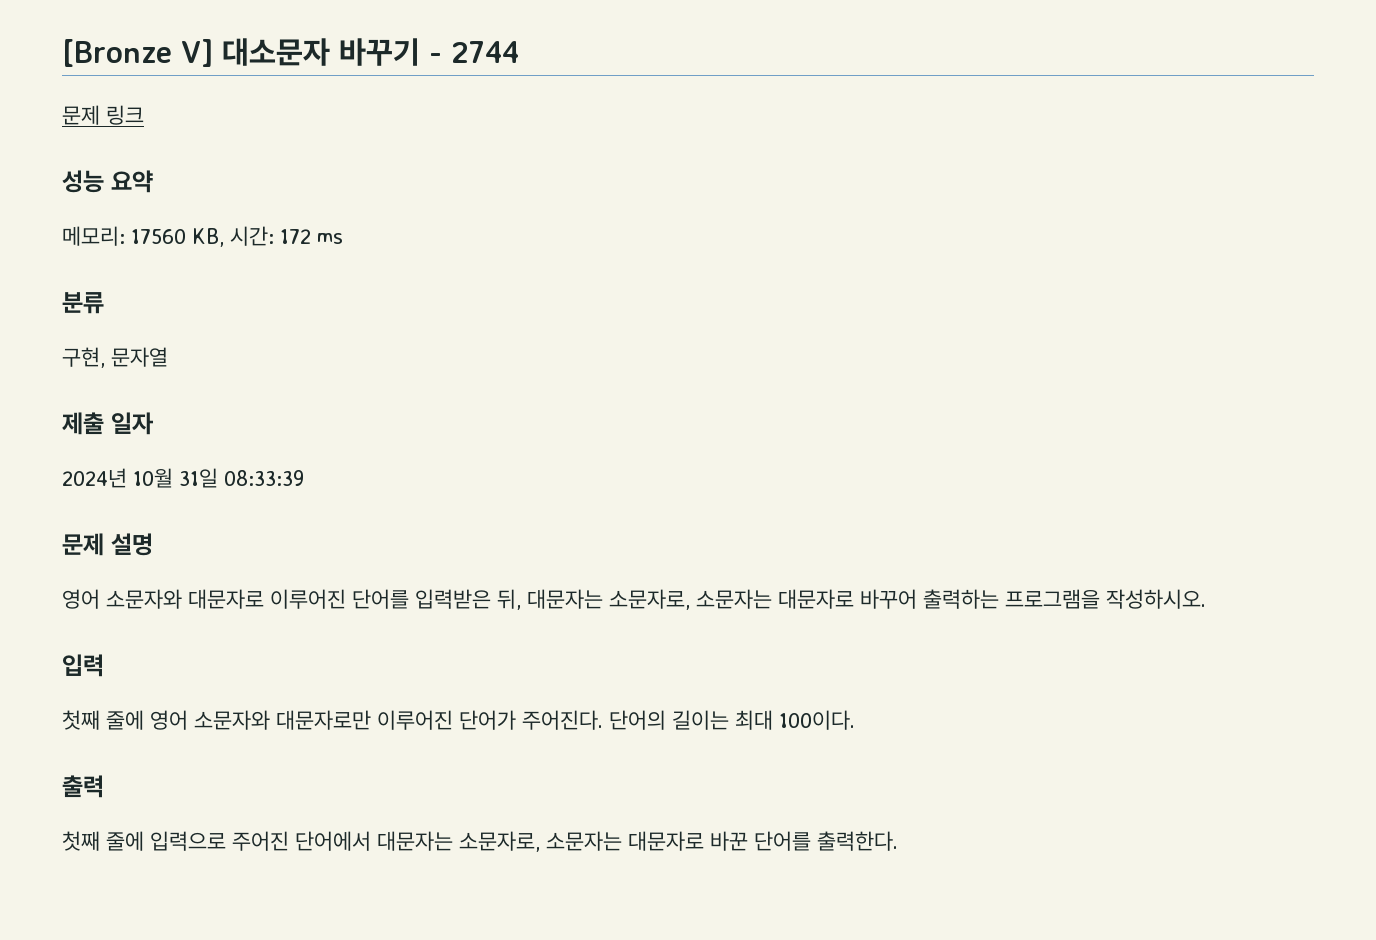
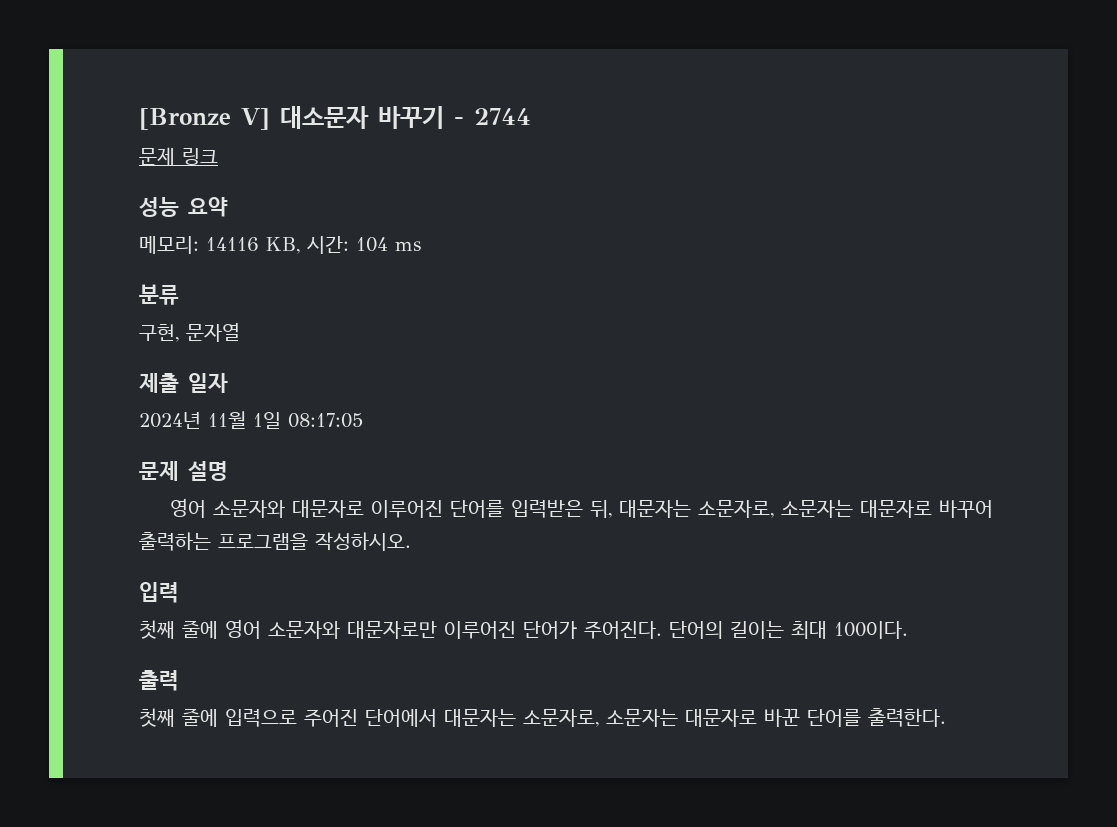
- 메모리: 17560 KB, 시간: 172 ms
+ 메모리: 14116 KB, 시간: 104 ms
- 2024년 10월 31일 08:33:39
+ 2024년 11월 1일 08:17:05

